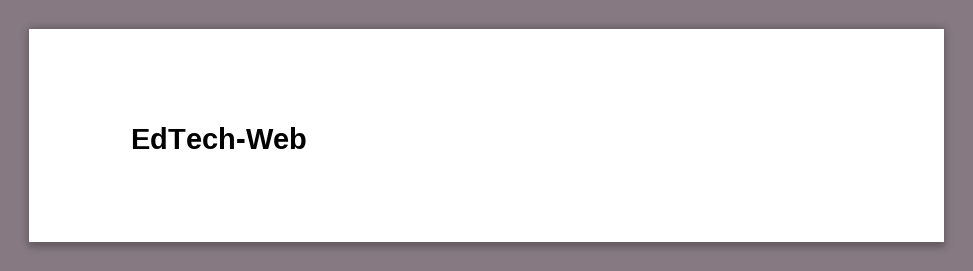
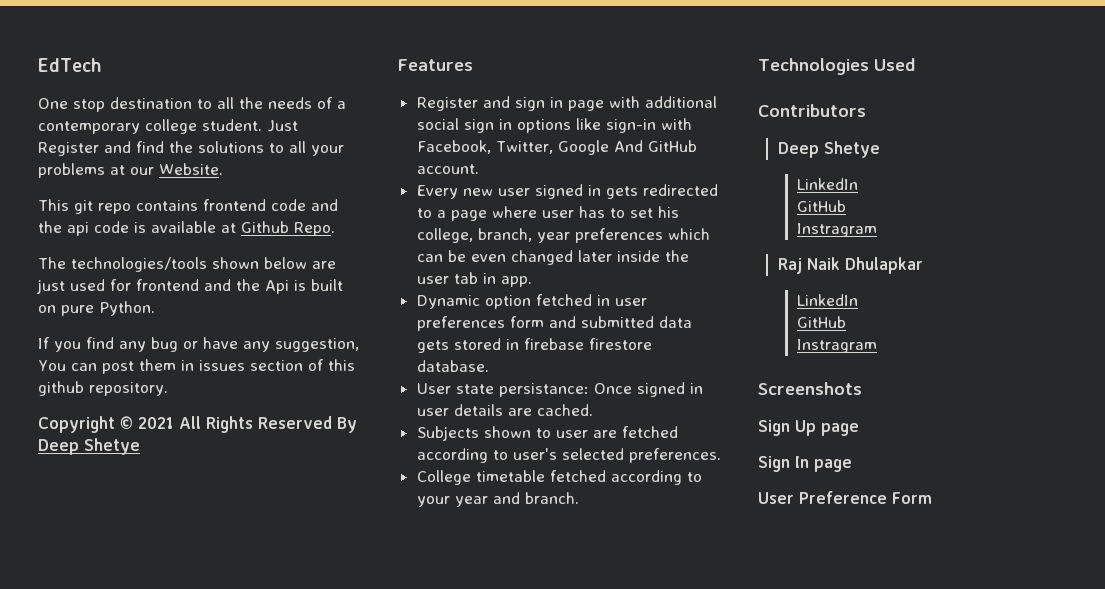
- EdTech-Web
+ EdTech
+ One stop destination to all the needs of a contemporary college student. Just Register and find the solutions to all your problems at our Website.
+ This git repo contains frontend code and the api code is available at Github Repo.
+ The technologies/tools shown below are just used for frontend and the Api is built on pure Python.
+ If you find any bug or have any suggestion, You can post them in issues section of this github repository.
+ Copyright © 2021 All Rights Reserved By Deep Shetye
+ Features
+ Register and sign in page with additional social sign in options like sign-in with Facebook, Twitter, Google And GitHub account.
+ Every new user signed in gets redirected to a page where user has to set his college, branch, year preferences which can be even changed later inside the user tab in app.
+ Dynamic option fetched in user preferences form and submitted data gets stored in firebase firestore database.
+ User state persistance: Once signed in user details are cached.
+ Subjects shown to user are fetched according to user's selected preferences.
+ College timetable fetched according to your year and branch.
+ Technologies Used
+ Contributors
+ Deep Shetye
+ LinkedIn
+ GitHub
+ Instragram
+ Raj Naik Dhulapkar
+ LinkedIn
+ GitHub
+ Instragram
+ Screenshots
+ Sign Up page
+ Sign In page
+ User Preference Form

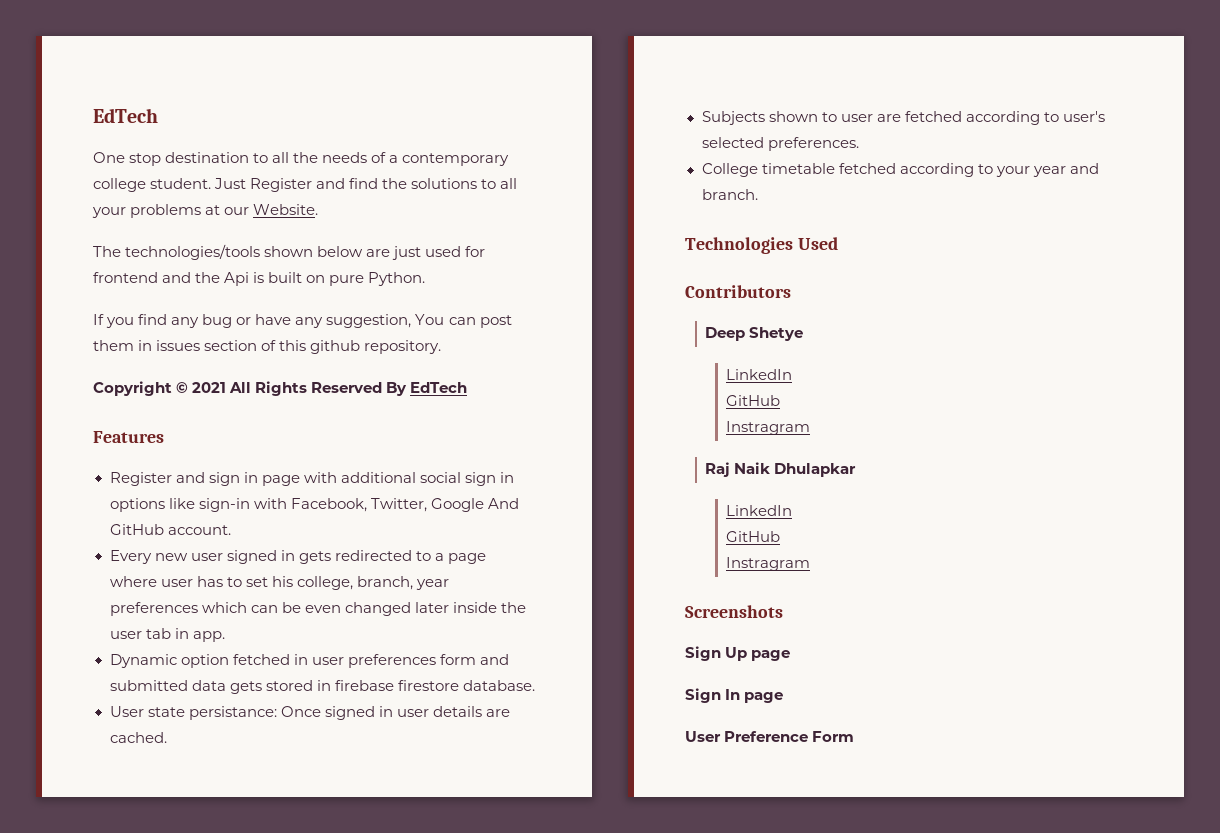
- This git repo contains frontend code and the api code is available at Github Repo.
- Copyright © 2021 All Rights Reserved By Deep Shetye
+ Copyright © 2021 All Rights Reserved By EdTech

